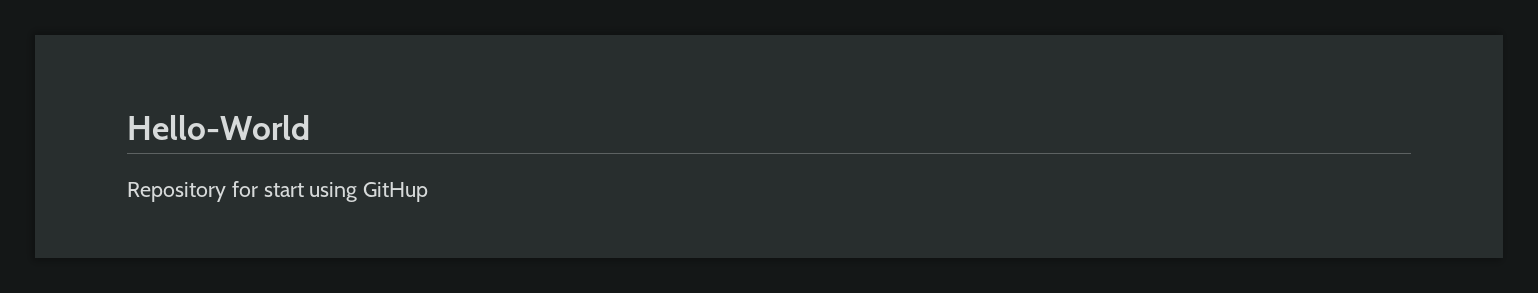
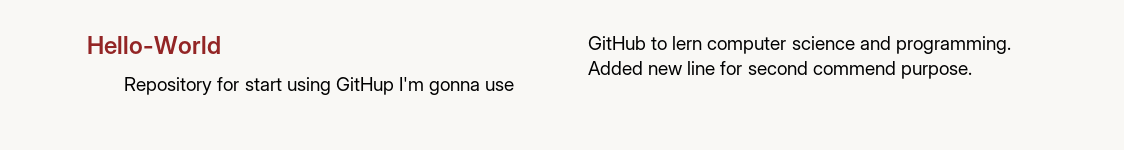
- Repository for start using GitHup
+ Repository for start using GitHup I'm gonna use GitHub to lern computer science and programming. Added new line for second commend purpose.

